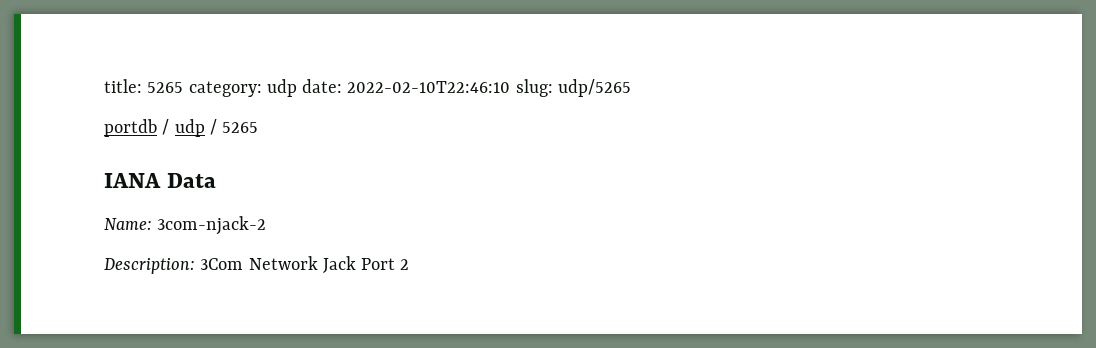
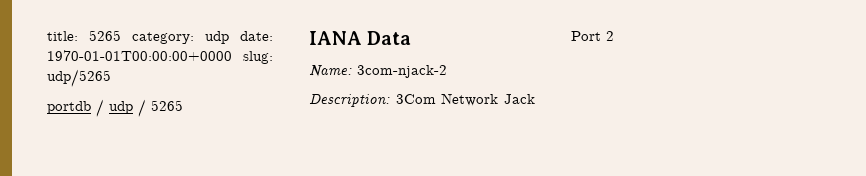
- title: 5265 category: udp date: 2022-02-10T22:46:10 slug: udp/5265
+ title: 5265 category: udp date: 1970-01-01T00:00:00+0000 slug: udp/5265

